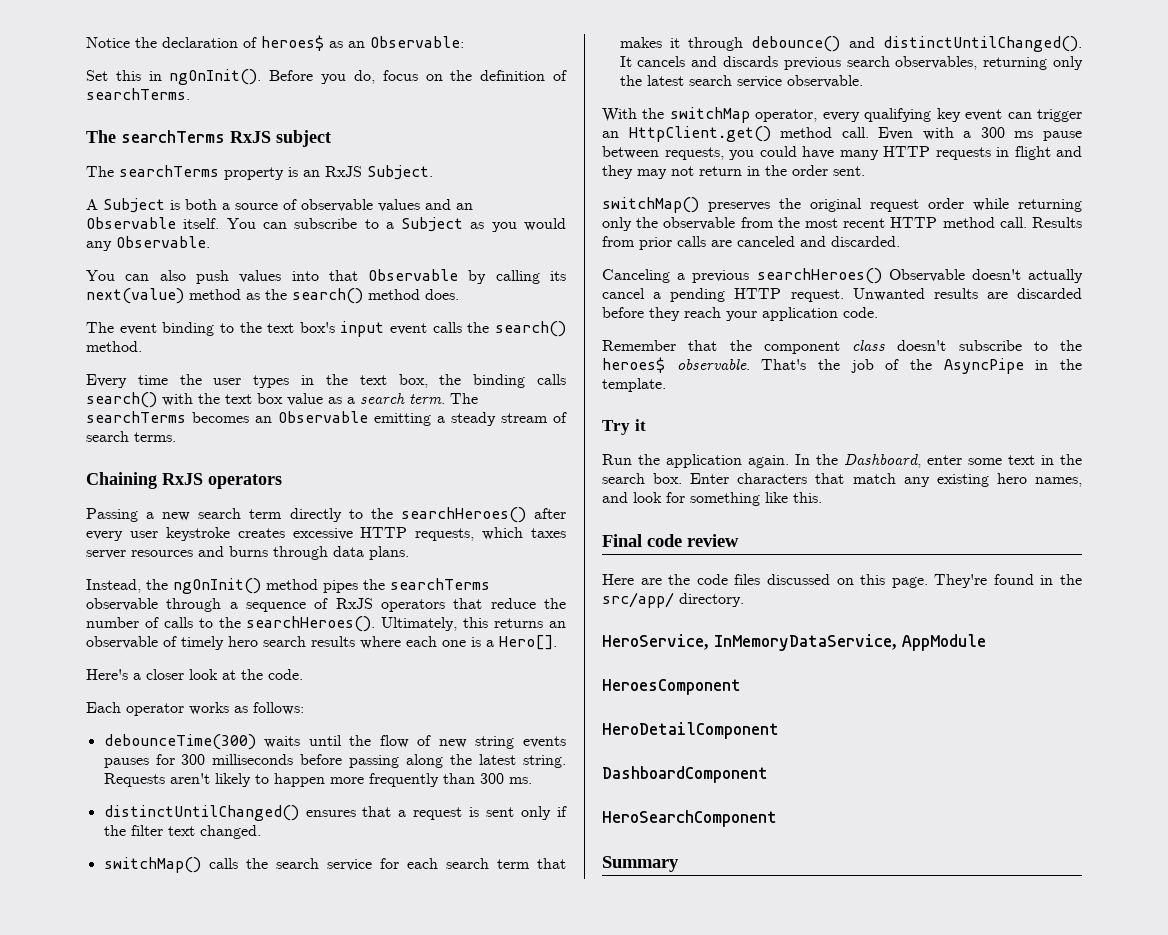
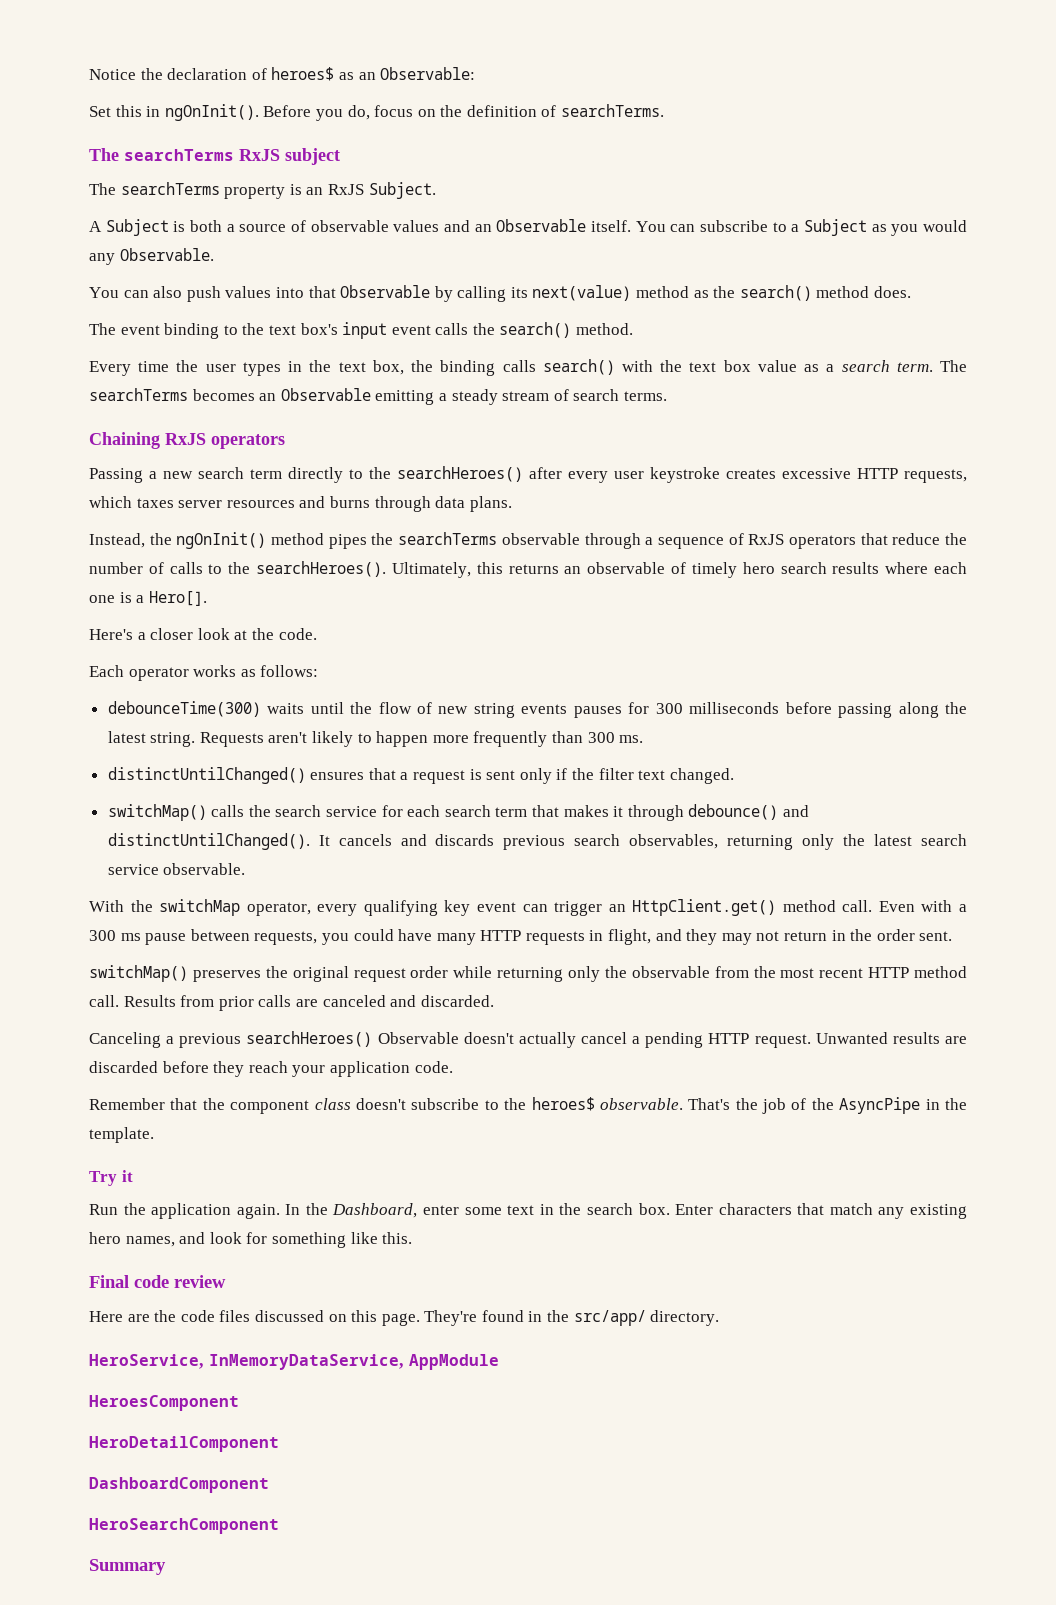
- Even with a 300 ms pause between requests, you could have many HTTP requests in flight and they may not return in the order sent.
+ Even with a 300 ms pause between requests, you could have many HTTP requests in flight, and they may not return in the order sent.

